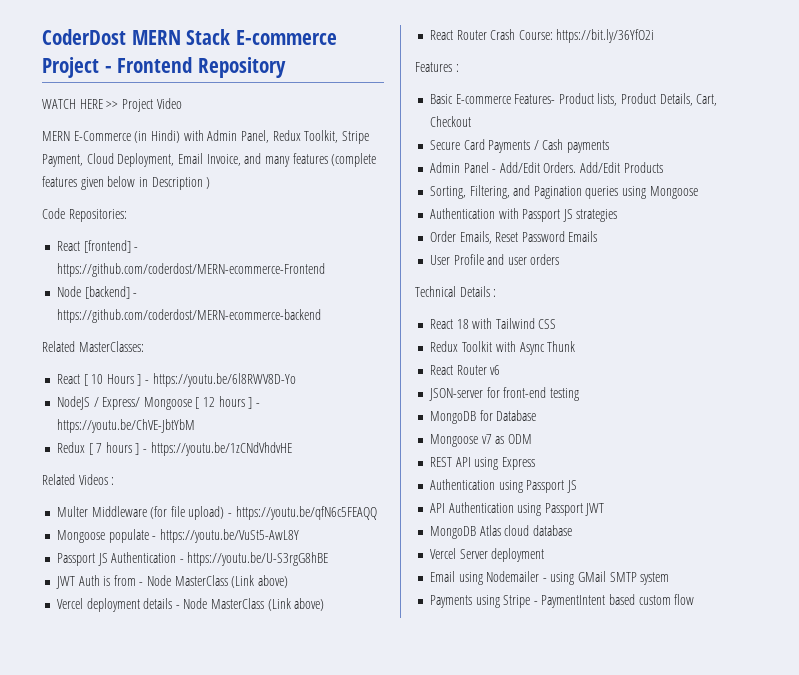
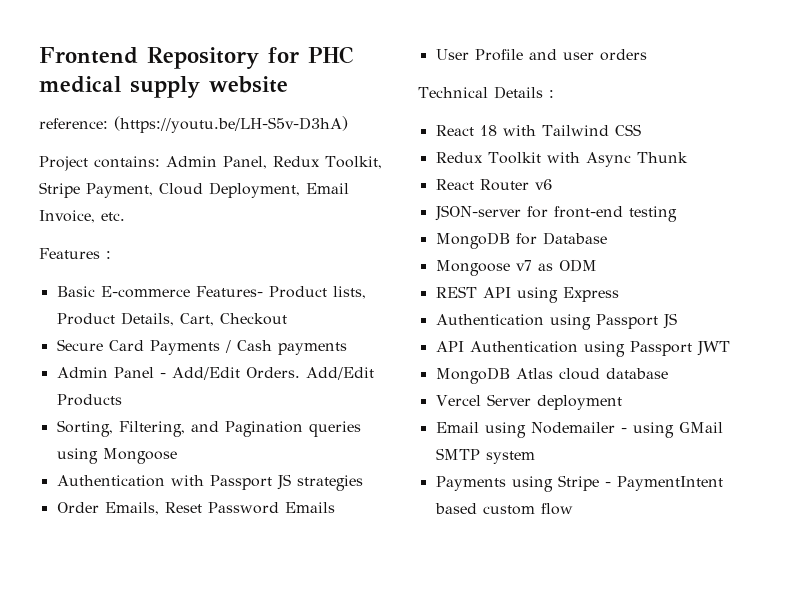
- CoderDost MERN Stack E-commerce Project - Frontend Repository
- WATCH HERE >> Project Video
- MERN E-Commerce (in Hindi) with Admin Panel, Redux Toolkit, Stripe Payment, Cloud Deployment, Email Invoice, and many features (complete features given below in Description )
- Code Repositories:
- React [frontend] - https://github.com/coderdost/MERN-ecommerce-Frontend
- Node [backend] - https://github.com/coderdost/MERN-ecommerce-backend
- Related MasterClasses:
- React [ 10 Hours ] - https://youtu.be/6l8RWV8D-Yo
- NodeJS / Express/ Mongoose [ 12 hours ] - https://youtu.be/ChVE-JbtYbM
- Redux [ 7 hours ] - https://youtu.be/1zCNdVhdvHE
- Related Videos :
- Multer Middleware (for file upload) - https://youtu.be/qfN6c5FEAQQ
- Mongoose populate - https://youtu.be/VuSt5-AwL8Y
- Passport JS Authentication - https://youtu.be/U-S3rgG8hBE
- JWT Auth is from - Node MasterClass (Link above)
- Vercel deployment details - Node MasterClass (Link above)
- React Router Crash Course: https://bit.ly/36YfO2i
+ Frontend Repository for PHC medical supply website
+ reference: (https://youtu.be/LH-S5v-D3hA)
+ Project contains: Admin Panel, Redux Toolkit, Stripe Payment, Cloud Deployment, Email Invoice, etc.

